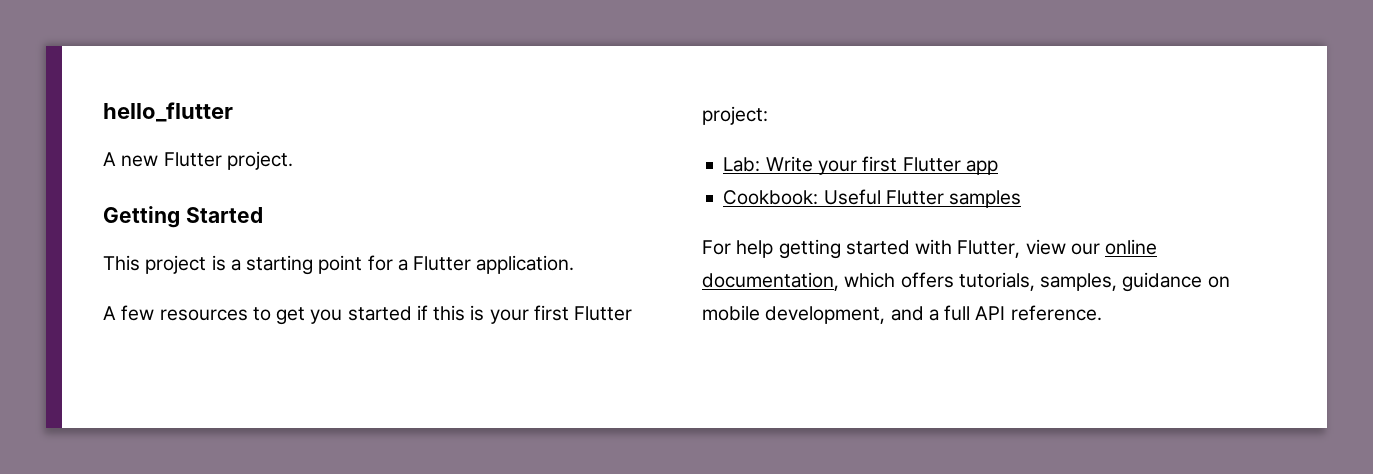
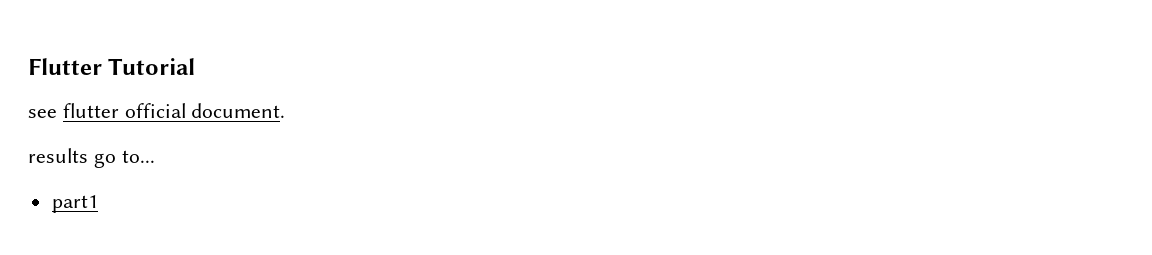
- hello_flutter
- A new Flutter project.
- Getting Started
- This project is a starting point for a Flutter application.
- A few resources to get you started if this is your first Flutter project:
- Lab: Write your first Flutter app
- Cookbook: Useful Flutter samples
- For help getting started with Flutter, view our online documentation, which offers tutorials, samples, guidance on mobile development, and a full API reference.
+ Flutter Tutorial
+ see flutter official document.
+ results go to...
+ part1

